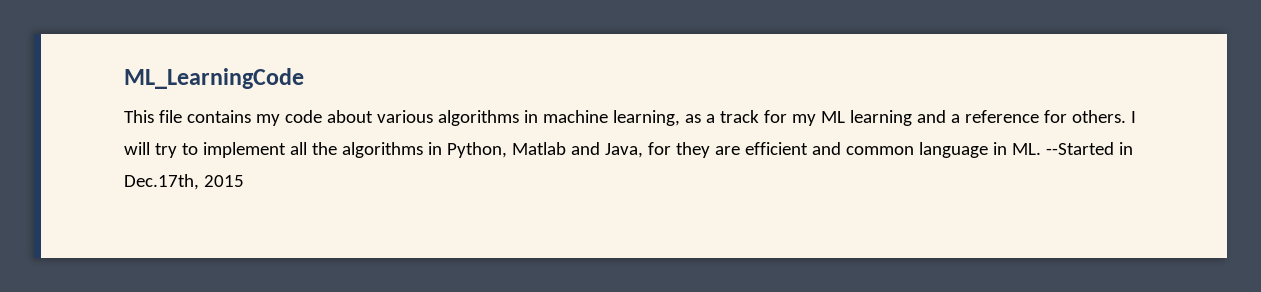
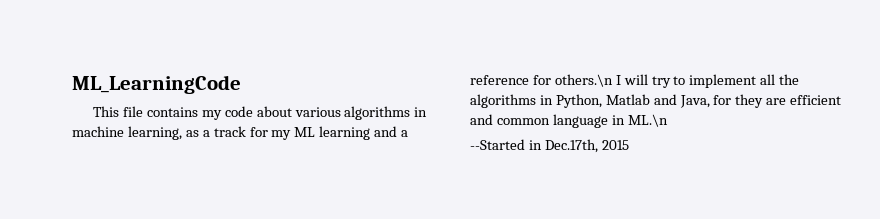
- This file contains my code about various algorithms in machine learning, as a track for my ML learning and a reference for others. I will try to implement all the algorithms in Python, Matlab and Java, for they are efficient and common language in ML. --Started in Dec.17th, 2015
+ This file contains my code about various algorithms in machine learning, as a track for my ML learning and a reference for others.\n I will try to implement all the algorithms in Python, Matlab and Java, for they are efficient and common language in ML.\n
+ --Started in Dec.17th, 2015

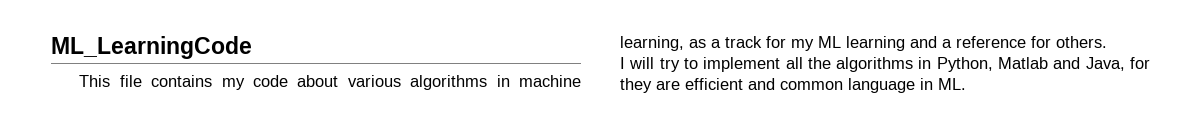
- This file contains my code about various algorithms in machine learning, as a track for my ML learning and a reference for others.\n I will try to implement all the algorithms in Python, Matlab and Java, for they are efficient and common language in ML.\n
- --Started in Dec.17th, 2015
+ This file contains my code about various algorithms in machine learning, as a track for my ML learning and a reference for others.
+ I will try to implement all the algorithms in Python, Matlab and Java, for they are efficient and common language in ML.

